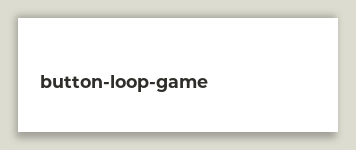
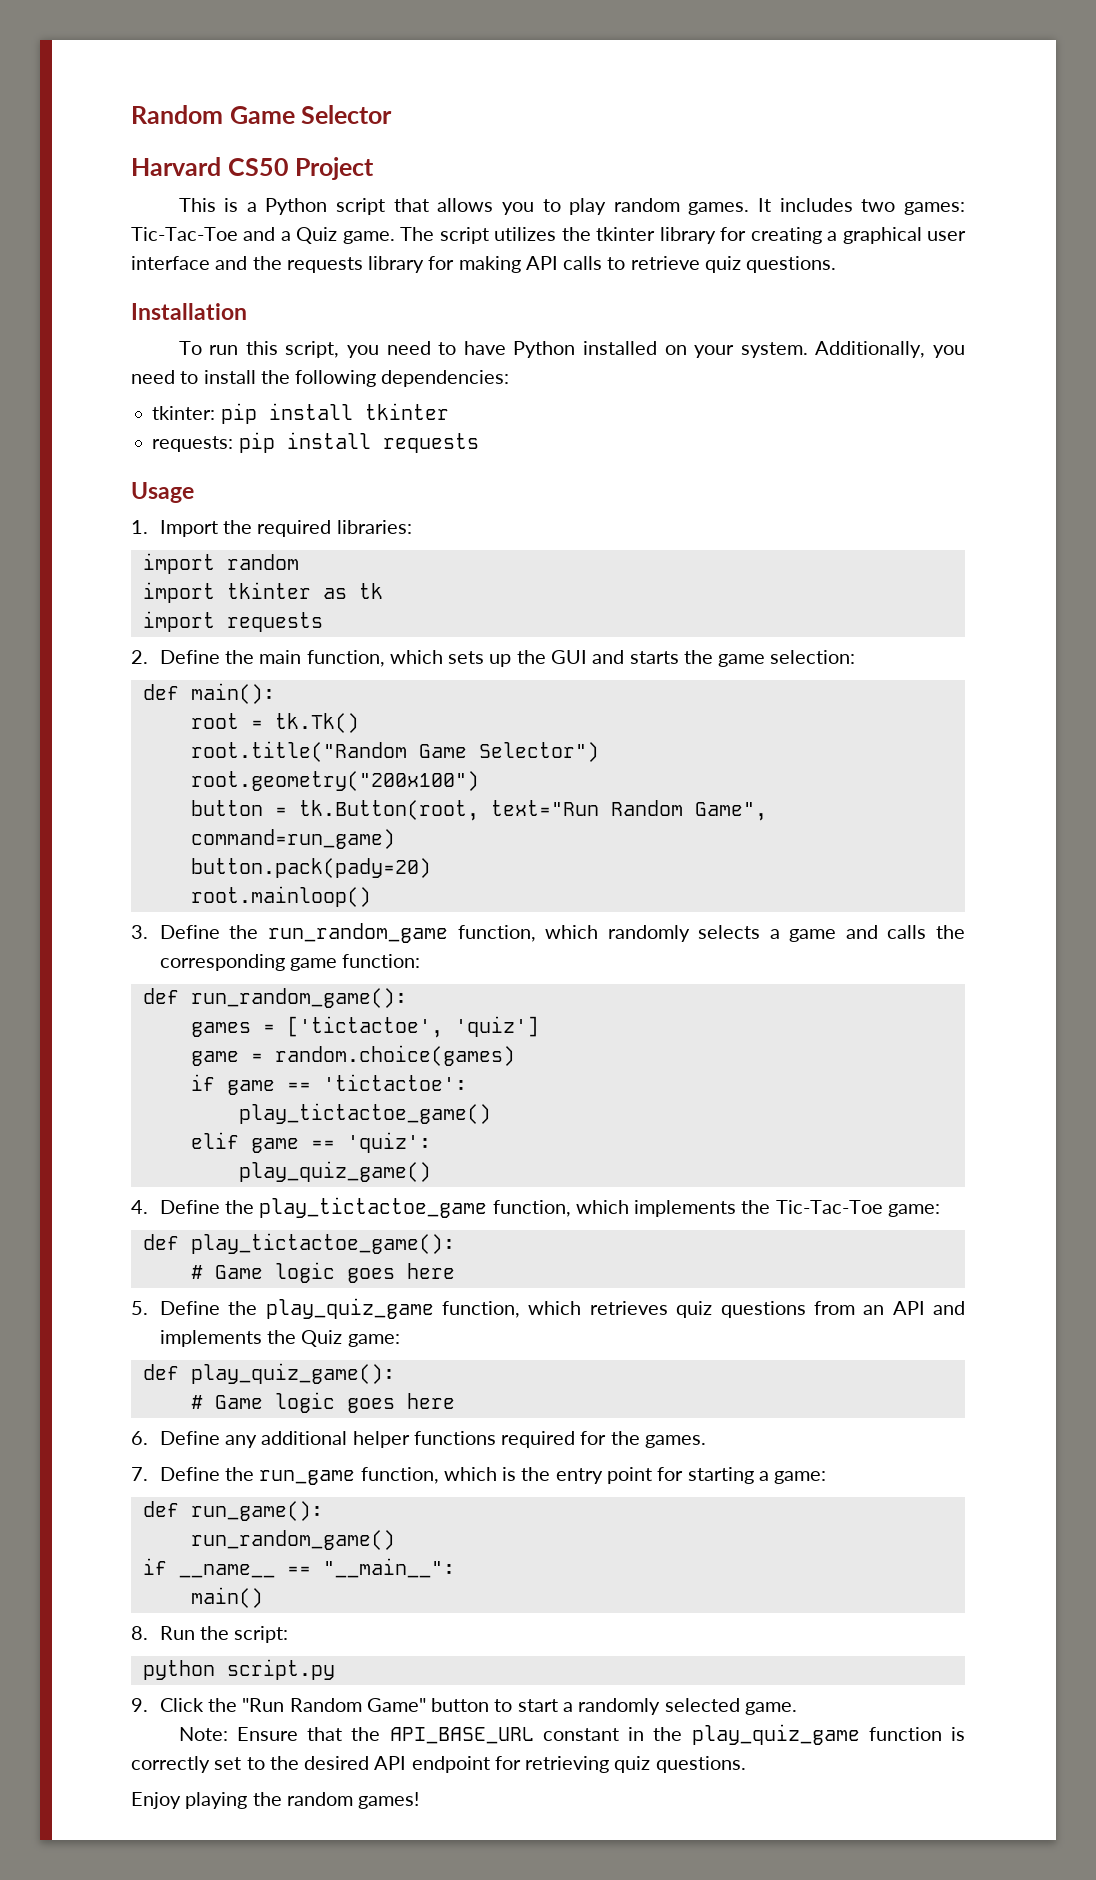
- button-loop-game
+ Random Game Selector
+ Harvard CS50 Project
+ This is a Python script that allows you to play random games. It includes two games: Tic-Tac-Toe and a Quiz game. The script utilizes the tkinter library for creating a graphical user interface and the requests library for making API calls to retrieve quiz questions.
+ Installation
+ To run this script, you need to have Python installed on your system. Additionally, you need to install the following dependencies:
+ tkinter: pip install tkinter
+ requests: pip install requests
+ Usage
+ 1. Import the required libraries:
+ import random
+ import tkinter as tk
+ import requests
+ 2. Define the main function, which sets up the GUI and starts the game selection:
+ def main():
+ root = tk.Tk()
+ root.title("Random Game Selector")
+ root.geometry("200x100")
+ button = tk.Button(root, text="Run Random Game", command=run_game)
+ button.pack(pady=20)
+ root.mainloop()
+ 3. Define the run_random_game function, which randomly selects a game and calls the corresponding game function:
+ def run_random_game():
+ games = ['tictactoe', 'quiz']
+ game = random.choice(games)
+ if game == 'tictactoe':
+ play_tictactoe_game()
+ elif game == 'quiz':
+ play_quiz_game()
+ 4. Define the play_tictactoe_game function, which implements the Tic-Tac-Toe game:
+ def play_tictactoe_game():
+ # Game logic goes here
+ 5. Define the play_quiz_game function, which retrieves quiz questions from an API and implements the Quiz game:
+ def play_quiz_game():
+ # Game logic goes here
+ 6. Define any additional helper functions required for the games.
+ 7. Define the run_game function, which is the entry point for starting a game:
+ def run_game():
+ run_random_game()
+ if __name__ == "__main__":
+ main()
+ 8. Run the script:
+ python script.py
+ 9. Click the "Run Random Game" button to start a randomly selected game.
+ Note: Ensure that the API_BASE_URL constant in the play_quiz_game function is correctly set to the desired API endpoint for retrieving quiz questions.
+ Enjoy playing the random games!

